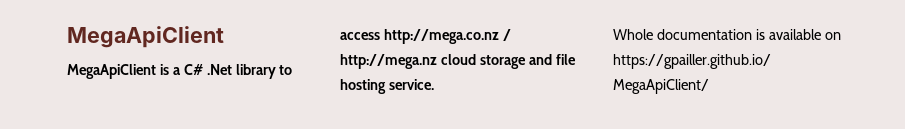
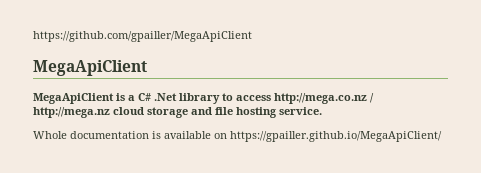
+ https://github.com/gpailler/MegaApiClient

